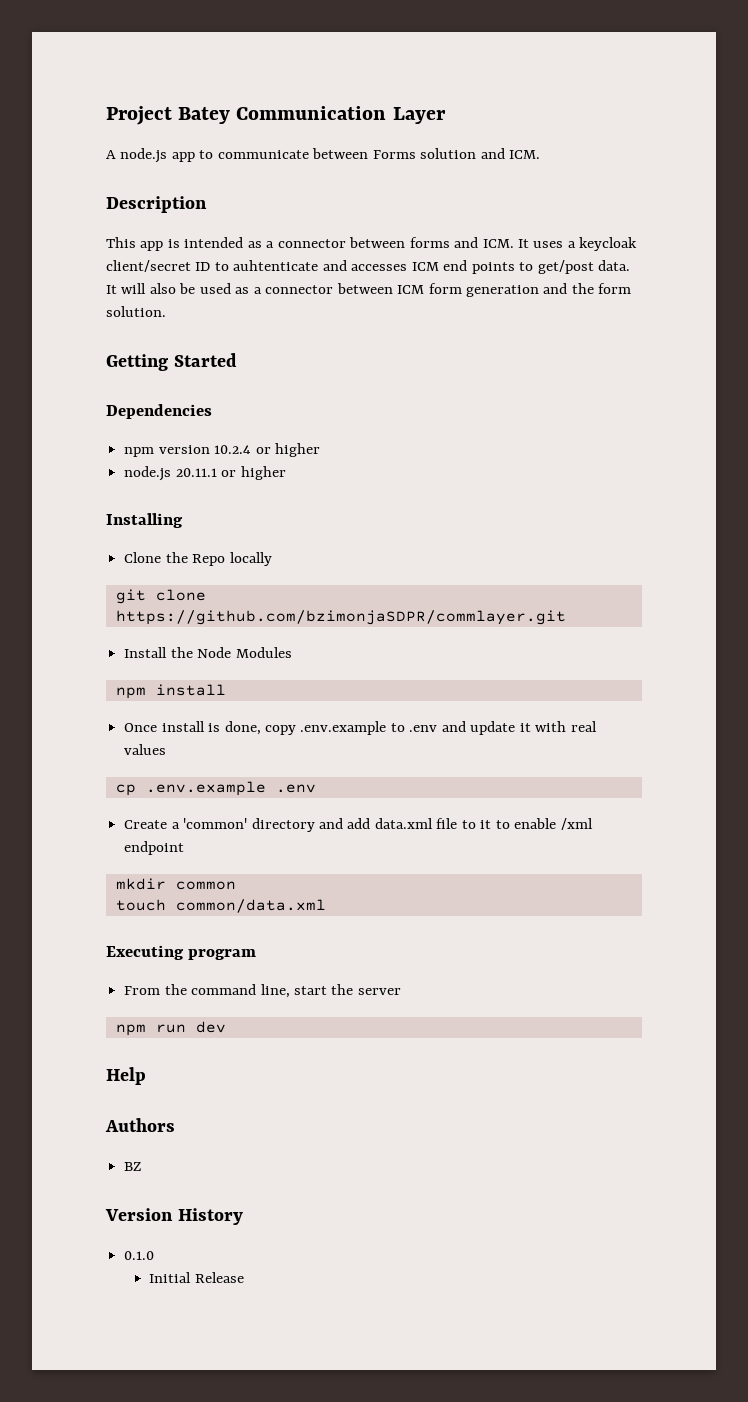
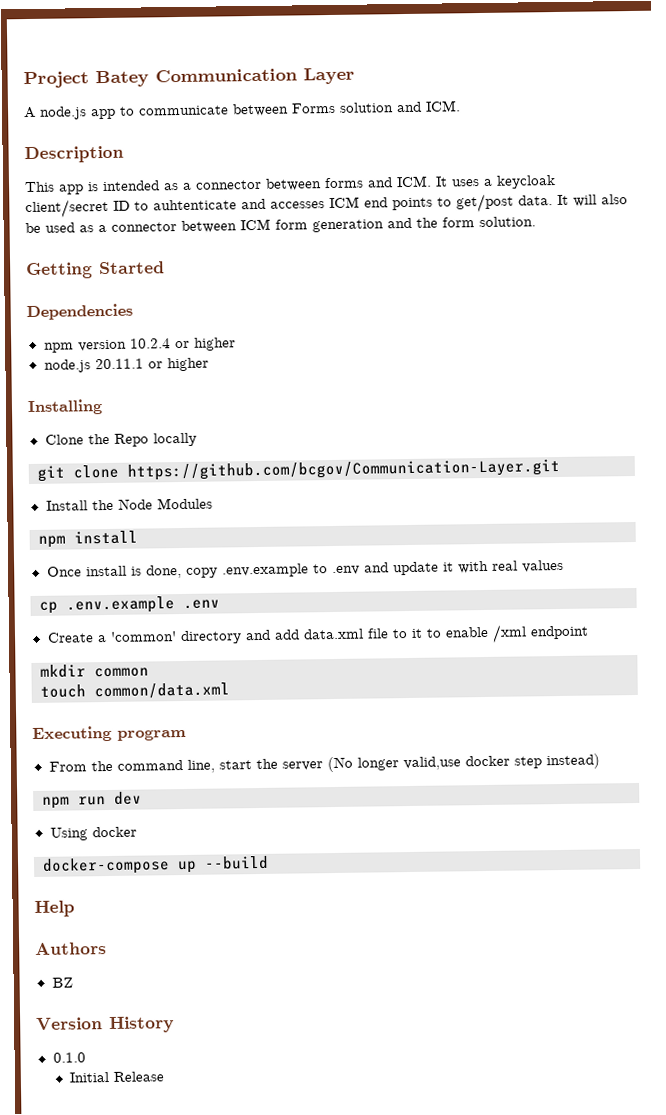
- git clone https://github.com/bzimonjaSDPR/commlayer.git
+ git clone https://github.com/bcgov/Communication-Layer.git
- From the command line, start the server
+ From the command line, start the server (No longer valid,use docker step instead)
  npm run dev
+ Using docker
+ docker-compose up --build

